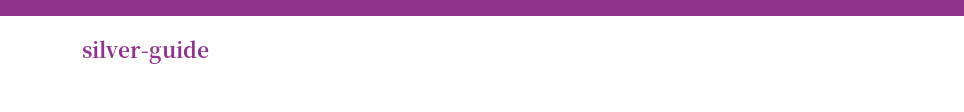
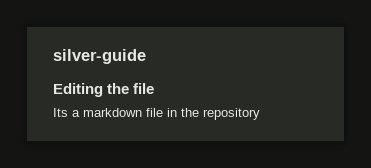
+ Editing the file
+ Its a markdown file in the repository

